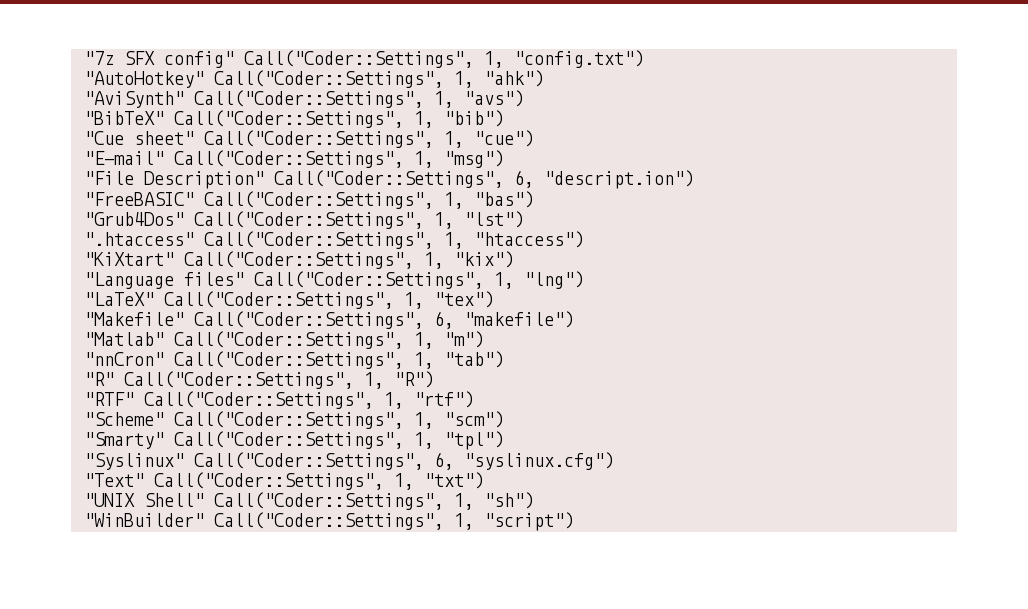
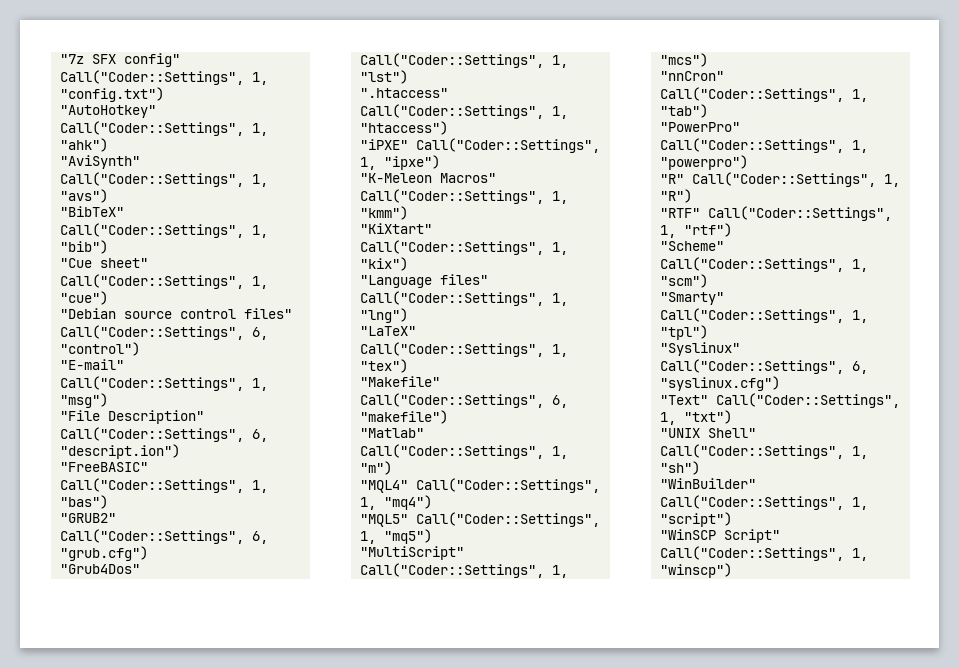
+ "Debian source control files" Call("Coder::Settings", 6, "control")
+ "GRUB2" Call("Coder::Settings", 6, "grub.cfg")
+ "iPXE" Call("Coder::Settings", 1, "ipxe")
+ "K-Meleon Macros" Call("Coder::Settings", 1, "kmm")
+ "MQL4" Call("Coder::Settings", 1, "mq4")
+ "MQL5" Call("Coder::Settings", 1, "mq5")
+ "MultiScript" Call("Coder::Settings", 1, "mcs")
+ "PowerPro" Call("Coder::Settings", 1, "powerpro")
+ "WinSCP Script" Call("Coder::Settings", 1, "winscp")

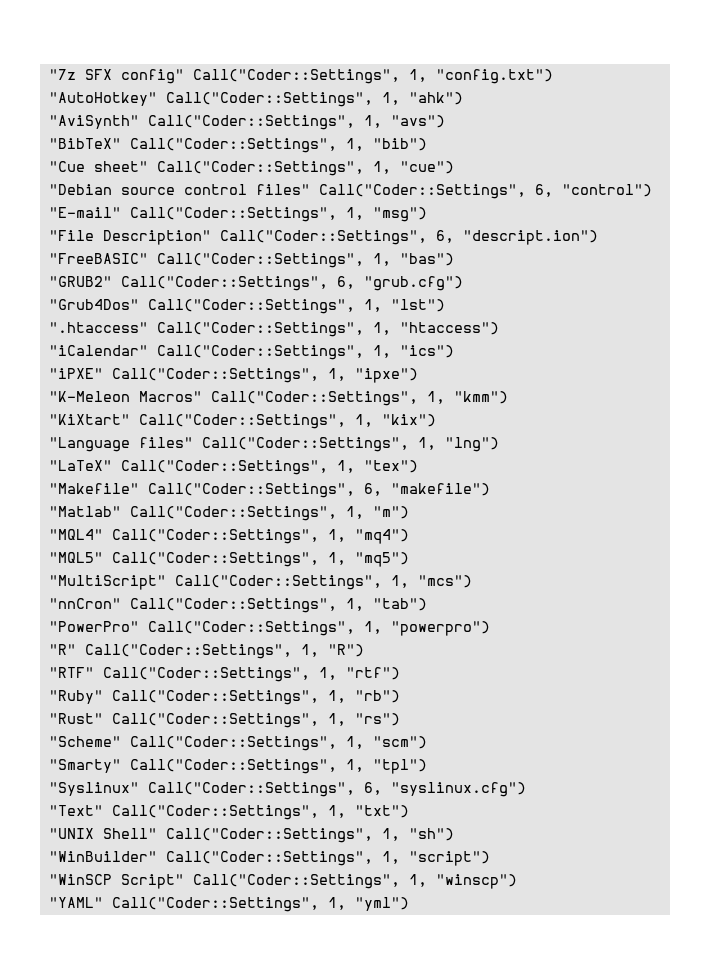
+ "iCalendar" Call("Coder::Settings", 1, "ics")
+ "Ruby" Call("Coder::Settings", 1, "rb")
+ "Rust" Call("Coder::Settings", 1, "rs")
+ "YAML" Call("Coder::Settings", 1, "yml")

